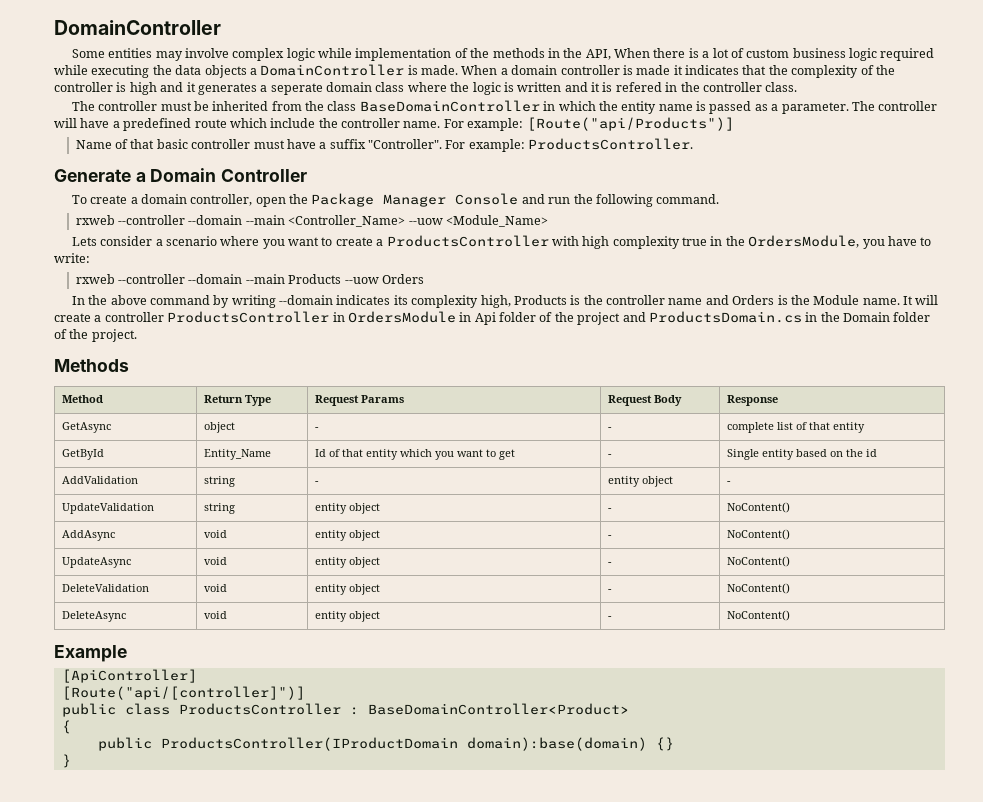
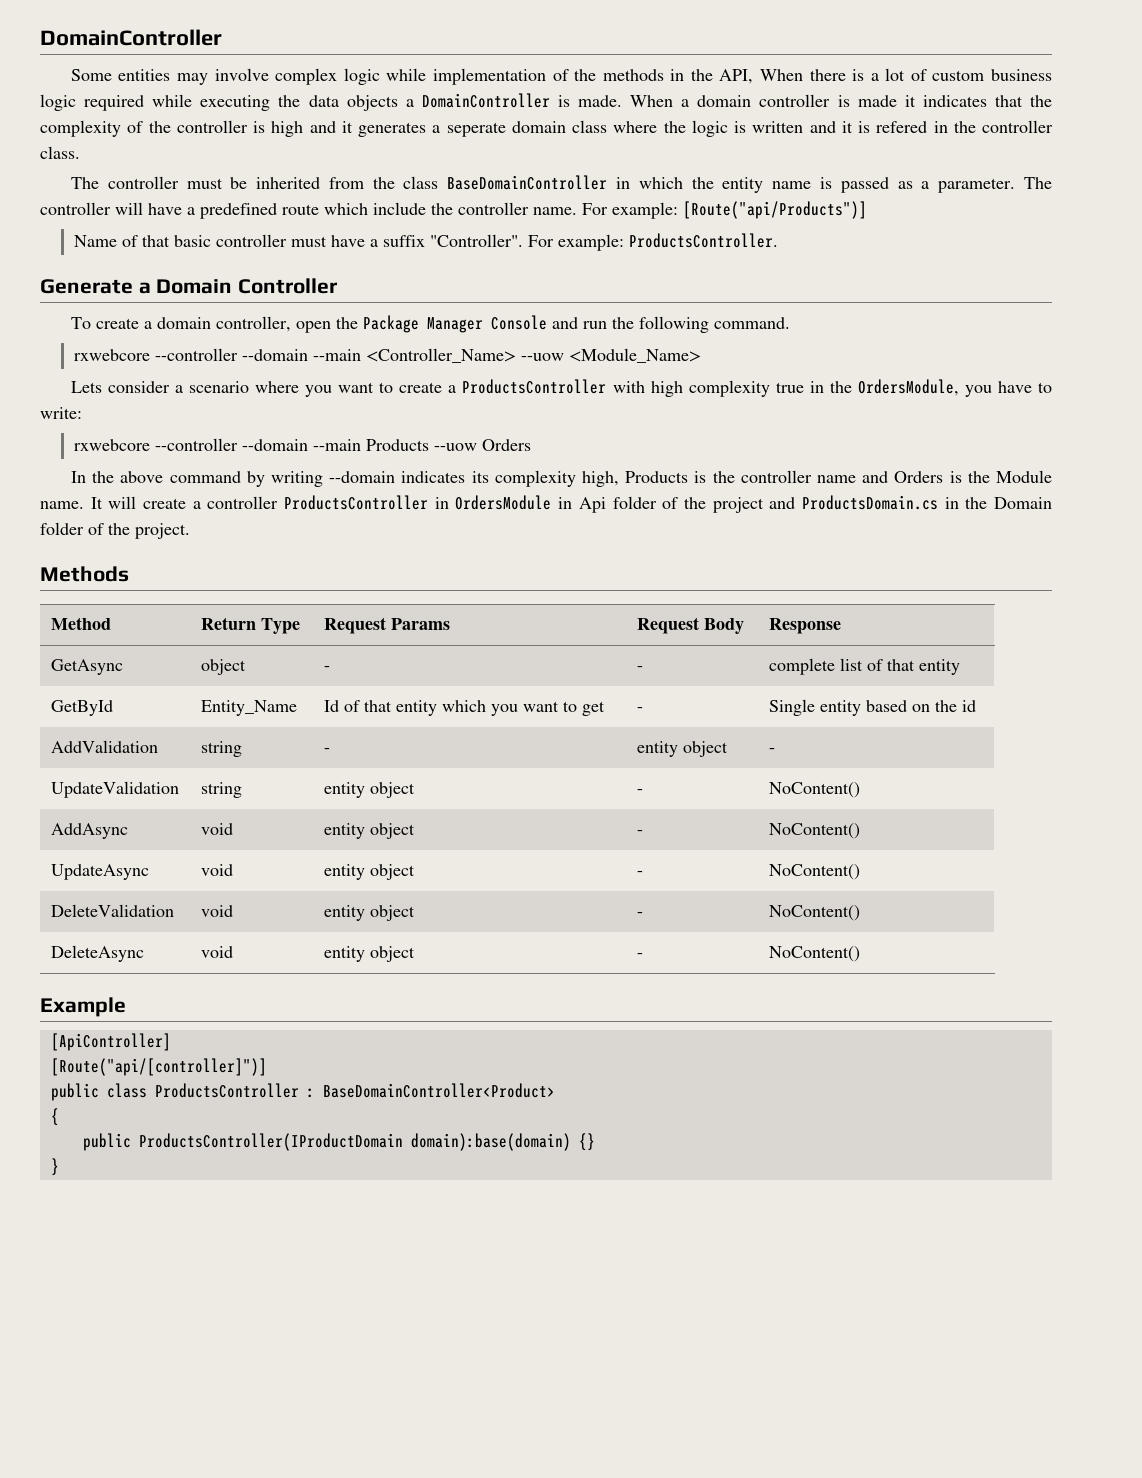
- rxweb --controller --domain --main <Controller_Name> --uow <Module_Name>
+ rxwebcore --controller --domain --main <Controller_Name> --uow <Module_Name>
- rxweb --controller --domain --main Products --uow Orders
+ rxwebcore --controller --domain --main Products --uow Orders

